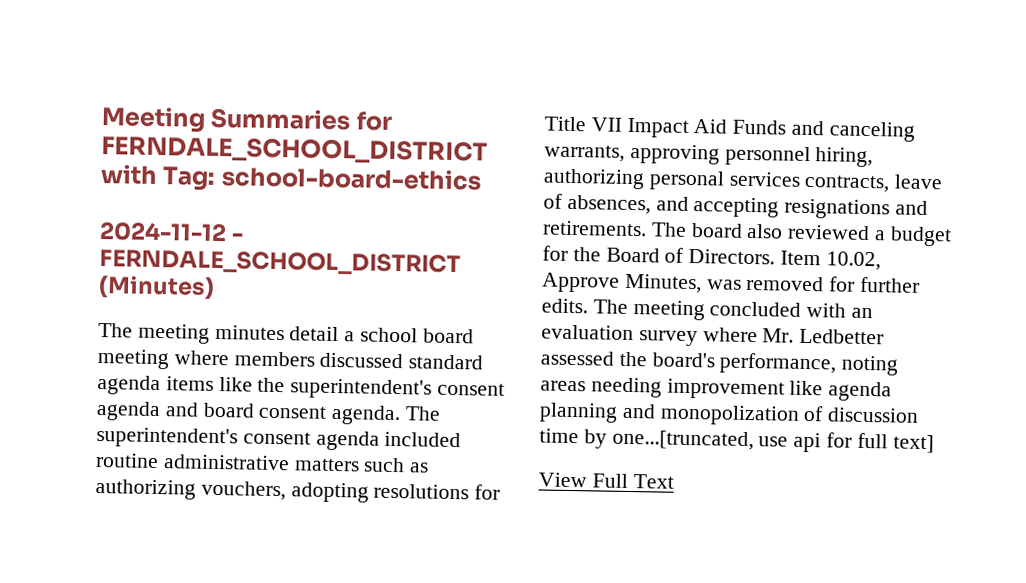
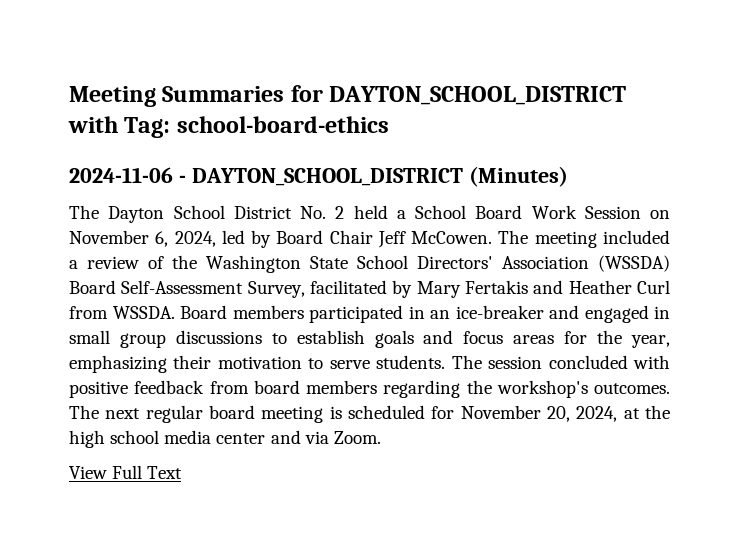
- Meeting Summaries for FERNDALE_SCHOOL_DISTRICT with Tag: school-board-ethics
+ Meeting Summaries for DAYTON_SCHOOL_DISTRICT with Tag: school-board-ethics
- 2024-11-12 - FERNDALE_SCHOOL_DISTRICT (Minutes)
+ 2024-11-06 - DAYTON_SCHOOL_DISTRICT (Minutes)
- The meeting minutes detail a school board meeting where members discussed standard agenda items like the superintendent's consent agenda and board consent agenda. The superintendent's consent agenda included routine administrative matters such as authorizing vouchers, adopting resolutions for Title VII Impact Aid Funds and canceling warrants, approving personnel hiring, authorizing personal services contracts, leave of absences, and accepting resignations and retirements. The board also reviewed a budget for the Board of Directors. Item 10.02, Approve Minutes, was removed for further edits. The meeting concluded with an evaluation survey where Mr. Ledbetter assessed the board's performance, noting areas needing improvement like agenda planning and monopolization of discussion time by one...[truncated, use api for full text]
+ The Dayton School District No. 2 held a School Board Work Session on November 6, 2024, led by Board Chair Jeff McCowen. The meeting included a review of the Washington State School Directors' Association (WSSDA) Board Self-Assessment Survey, facilitated by Mary Fertakis and Heather Curl from WSSDA. Board members participated in an ice-breaker and engaged in small group discussions to establish goals and focus areas for the year, emphasizing their motivation to serve students. The session concluded with positive feedback from board members regarding the workshop's outcomes. The next regular board meeting is scheduled for November 20, 2024, at the high school media center and via Zoom.

